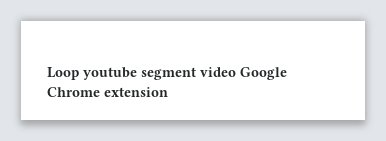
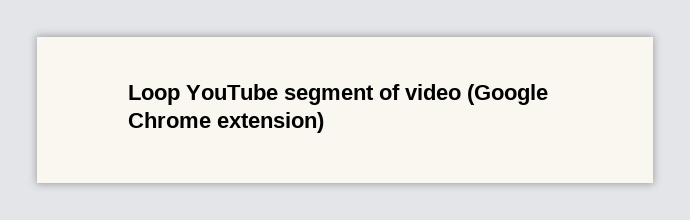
- Loop youtube segment video Google Chrome extension
+ Loop YouTube segment of video (Google Chrome extension)

